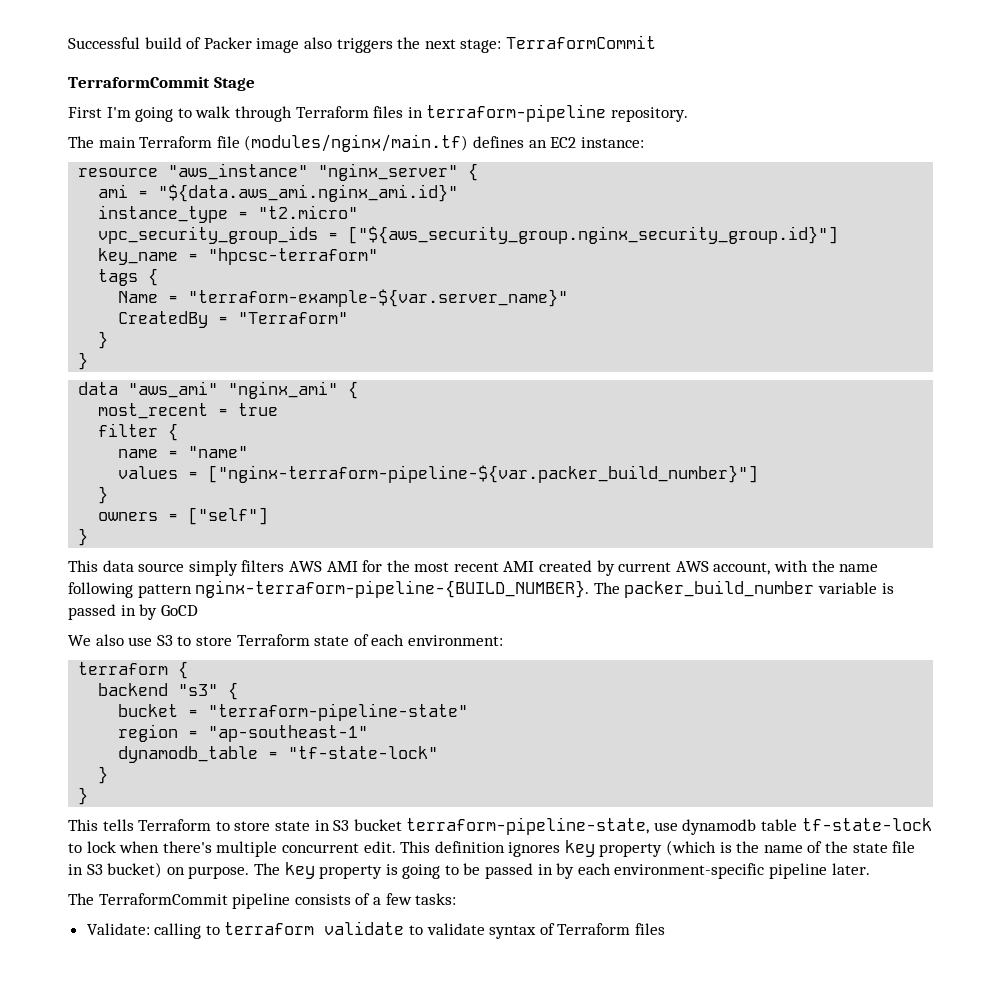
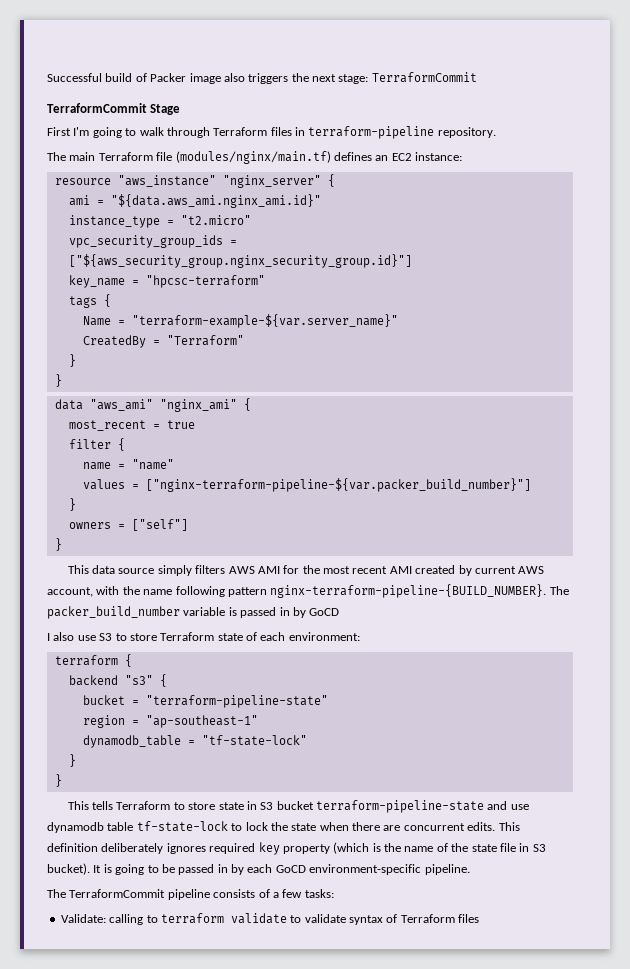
- We also use S3 to store Terraform state of each environment:
+ I also use S3 to store Terraform state of each environment:
- This tells Terraform to store state in S3 bucket terraform-pipeline-state, use dynamodb table tf-state-lock to lock when there's multiple concurrent edit. This definition ignores key property (which is the name of the state file in S3 bucket) on purpose. The key property is going to be passed in by each environment-specific pipeline later.
+ This tells Terraform to store state in S3 bucket terraform-pipeline-state and use dynamodb table tf-state-lock to lock the state when there are concurrent edits. This definition deliberately ignores required key property (which is the name of the state file in S3 bucket). It is going to be passed in by each GoCD environment-specific pipeline.

